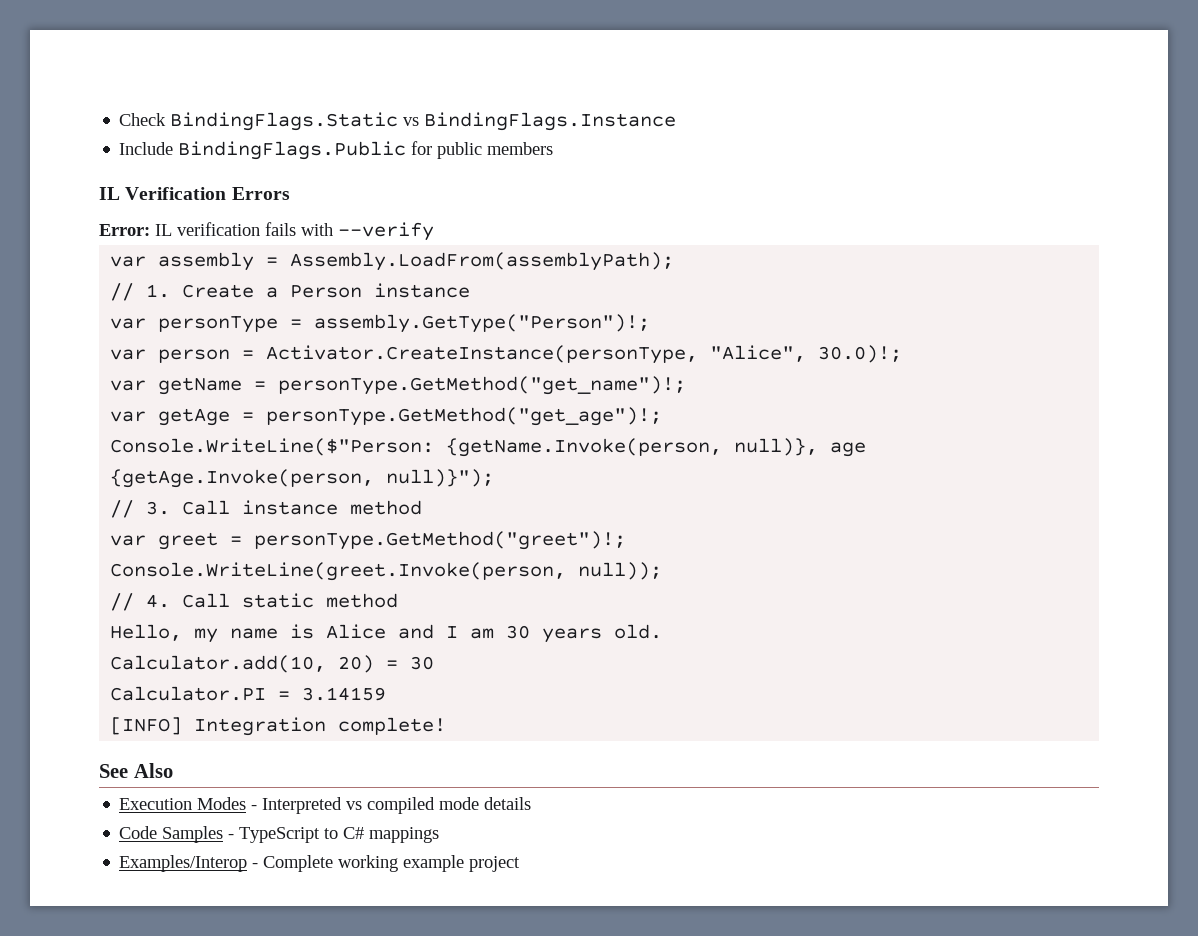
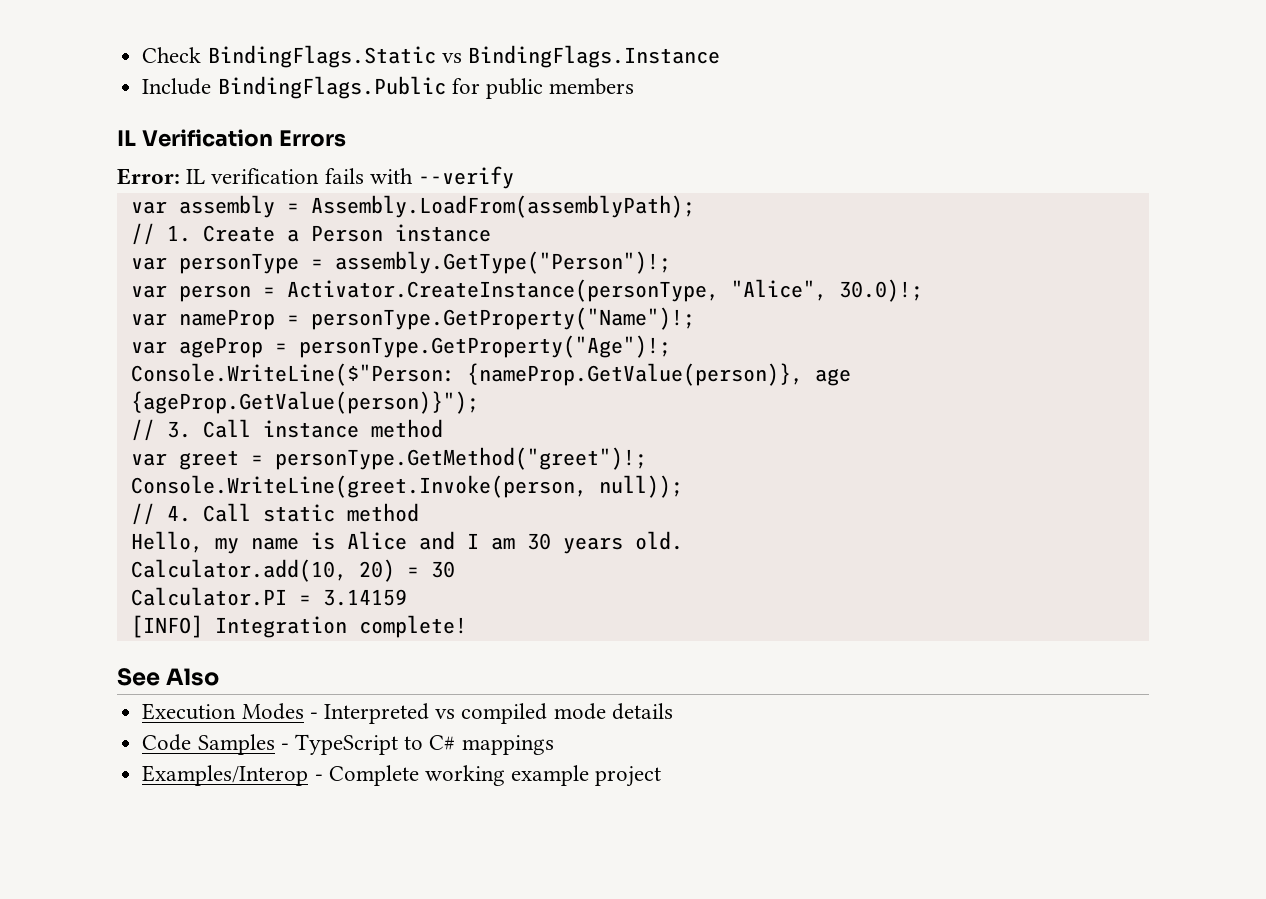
- var getName = personType.GetMethod("get_name")!;
- var getAge = personType.GetMethod("get_age")!;
- Console.WriteLine($"Person: {getName.Invoke(person, null)}, age {getAge.Invoke(person, null)}");
+ var nameProp = personType.GetProperty("Name")!;
+ var ageProp = personType.GetProperty("Age")!;
+ Console.WriteLine($"Person: {nameProp.GetValue(person)}, age {ageProp.GetValue(person)}");

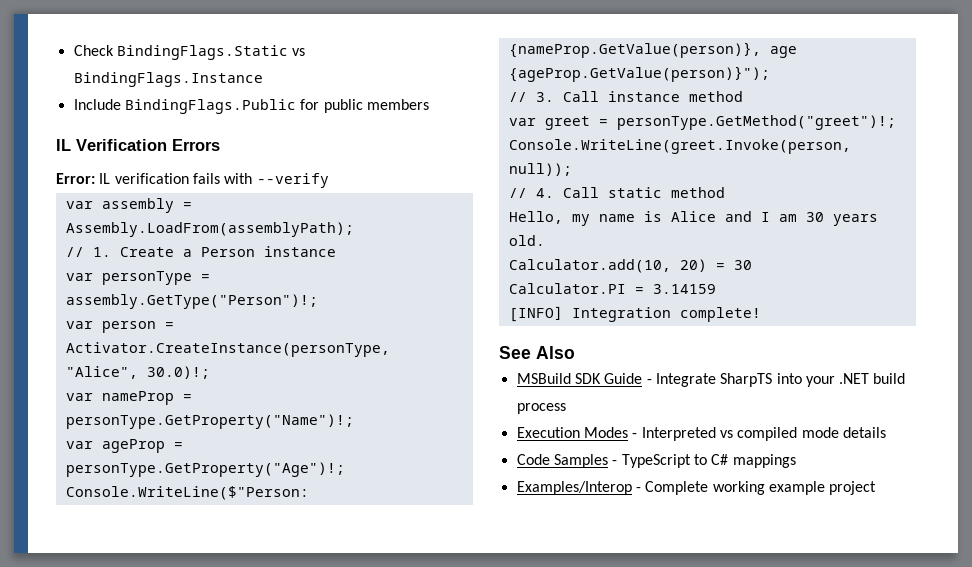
+ MSBuild SDK Guide - Integrate SharpTS into your .NET build process

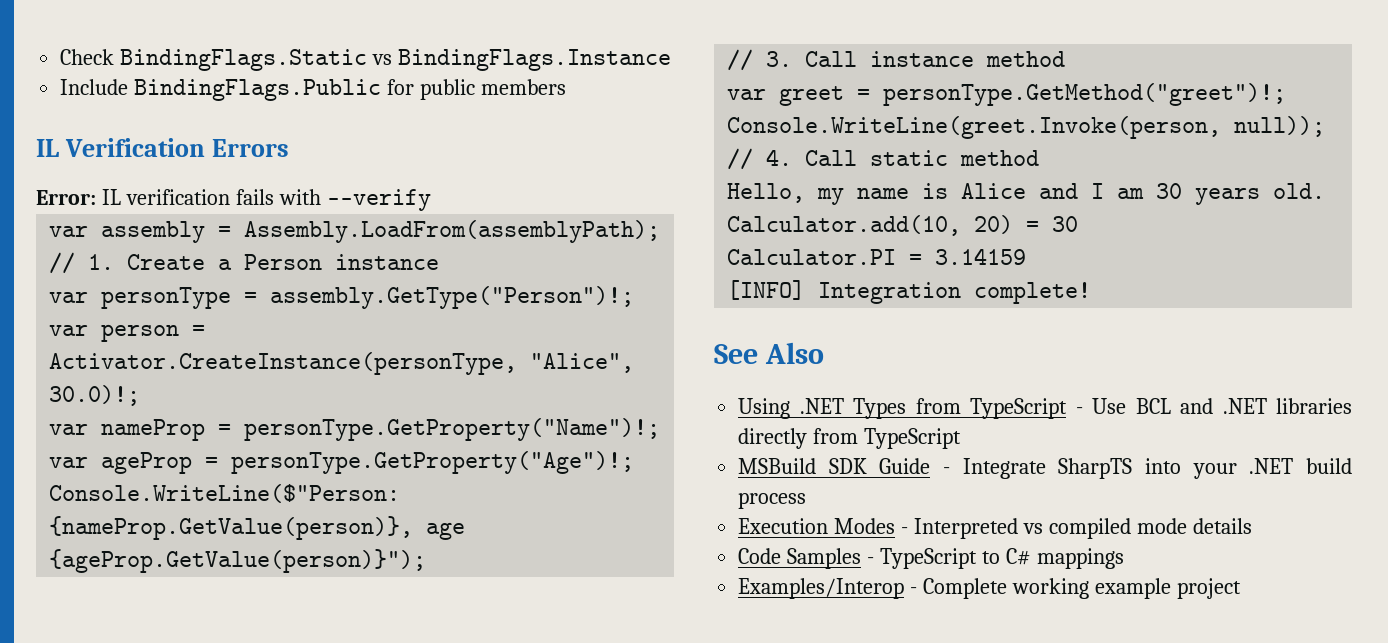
+ Using .NET Types from TypeScript - Use BCL and .NET libraries directly from TypeScript

